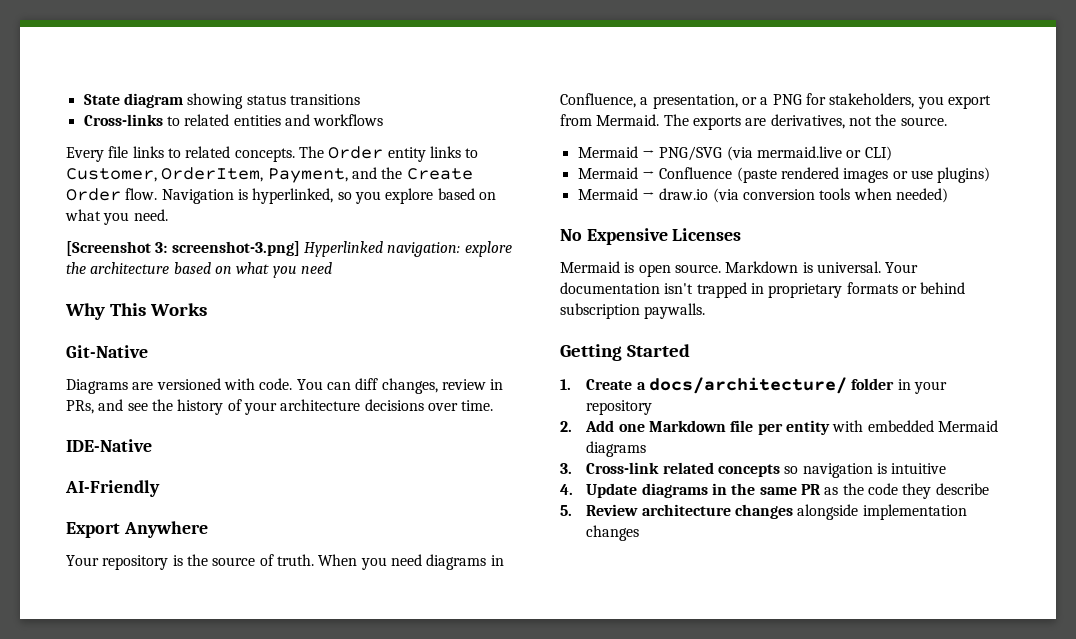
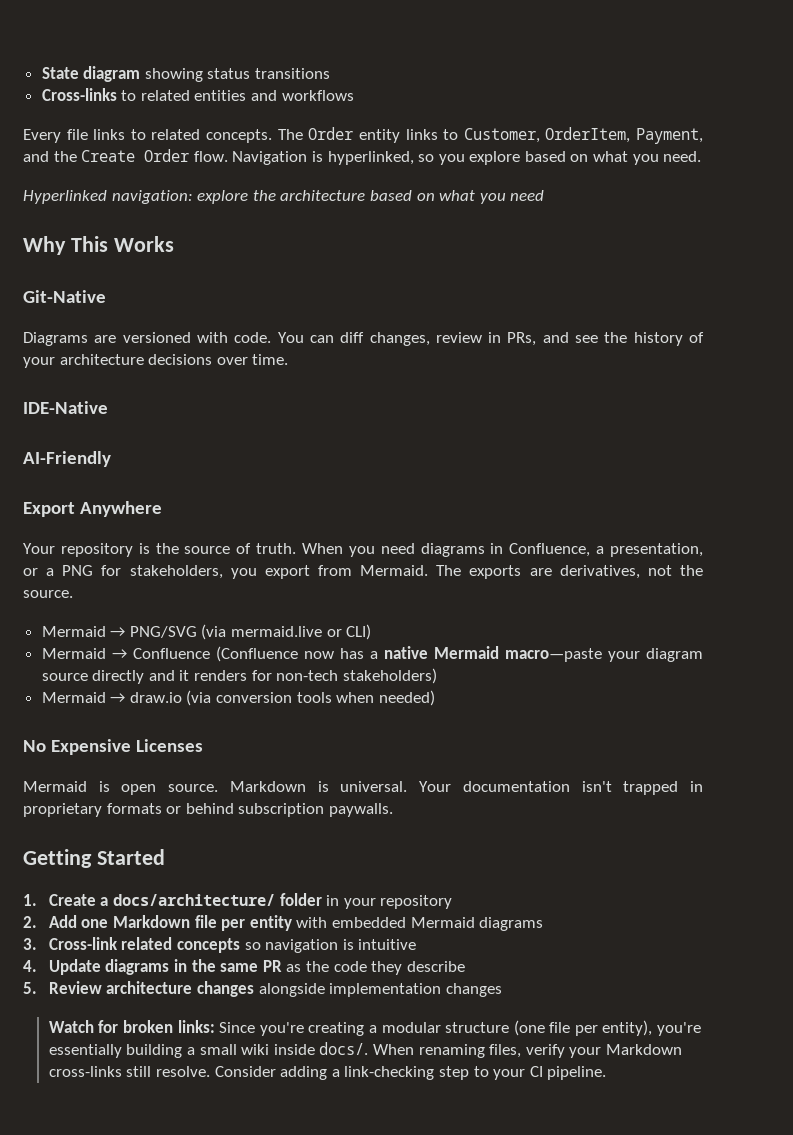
- [Screenshot 3: screenshot-3.png] Hyperlinked navigation: explore the architecture based on what you need
+ Hyperlinked navigation: explore the architecture based on what you need
- Mermaid → Confluence (paste rendered images or use plugins)
+ Mermaid → Confluence (Confluence now has a native Mermaid macro—paste your diagram source directly and it renders for non-tech stakeholders)
+ Watch for broken links: Since you're creating a modular structure (one file per entity), you're essentially building a small wiki inside docs/. When renaming files, verify your Markdown cross-links still resolve. Consider adding a link-checking step to your CI pipeline.

